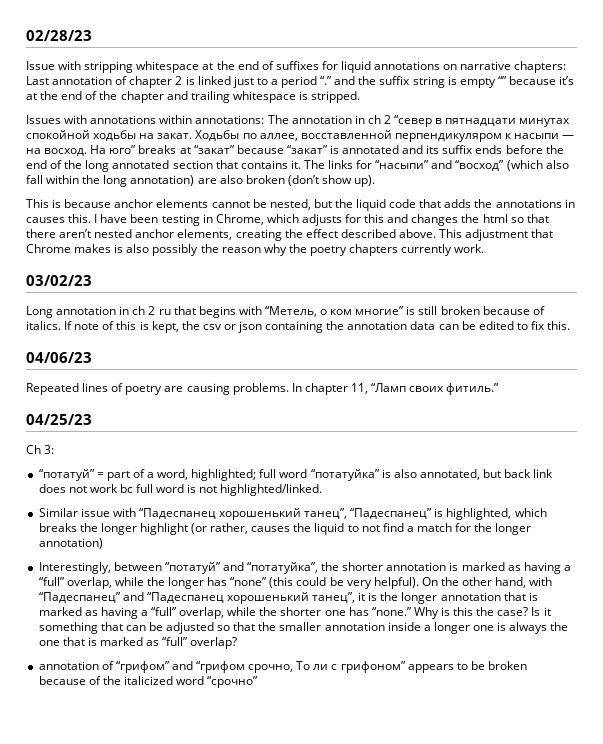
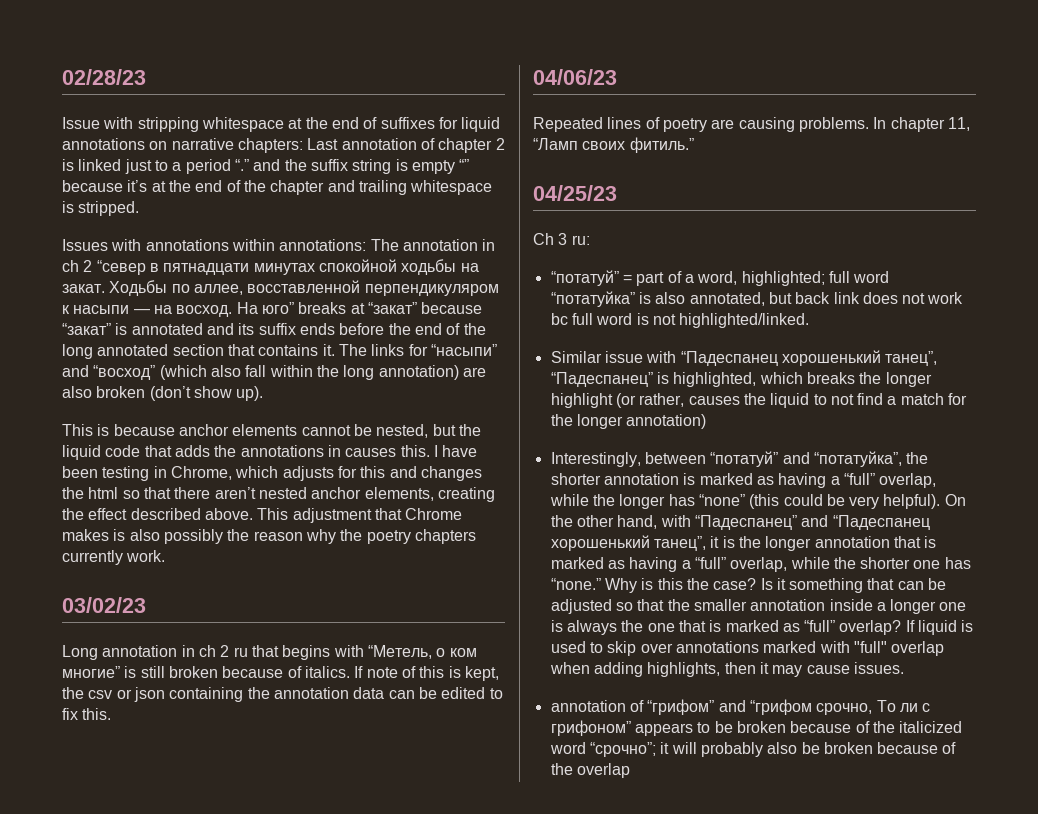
- Ch 3:
+ Ch 3 ru:
+ If liquid is used to skip over annotations marked with "full" overlap when adding highlights, then it may cause issues.
- annotation of “грифом” and “грифом срочно, То ли с грифоном” appears to be broken because of the italicized word “срочно”
+ annotation of “грифом” and “грифом срочно, То ли с грифоном” appears to be broken because of the italicized word “срочно”; it will probably also be broken because of the overlap

